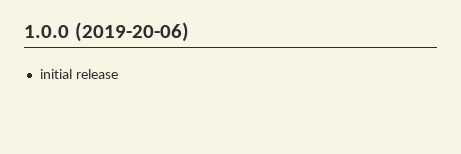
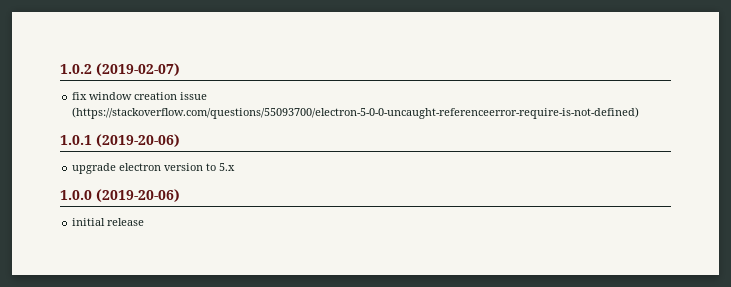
+ 1.0.2 (2019-02-07)
+ fix window creation issue (https://stackoverflow.com/questions/55093700/electron-5-0-0-uncaught-referenceerror-require-is-not-defined)
+ 1.0.1 (2019-20-06)
+ upgrade electron version to 5.x

